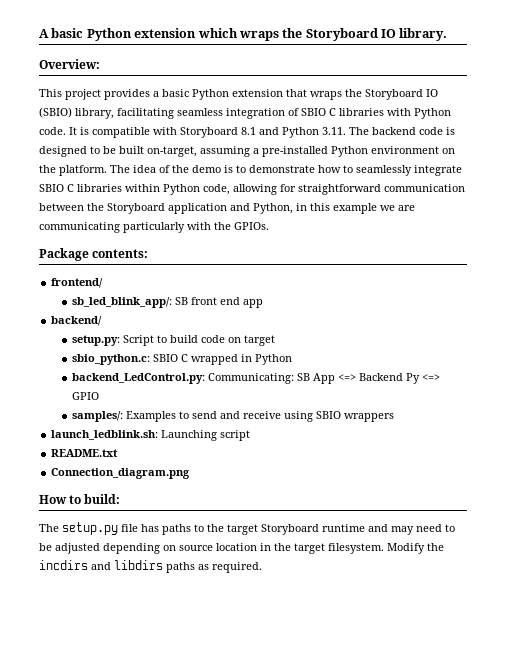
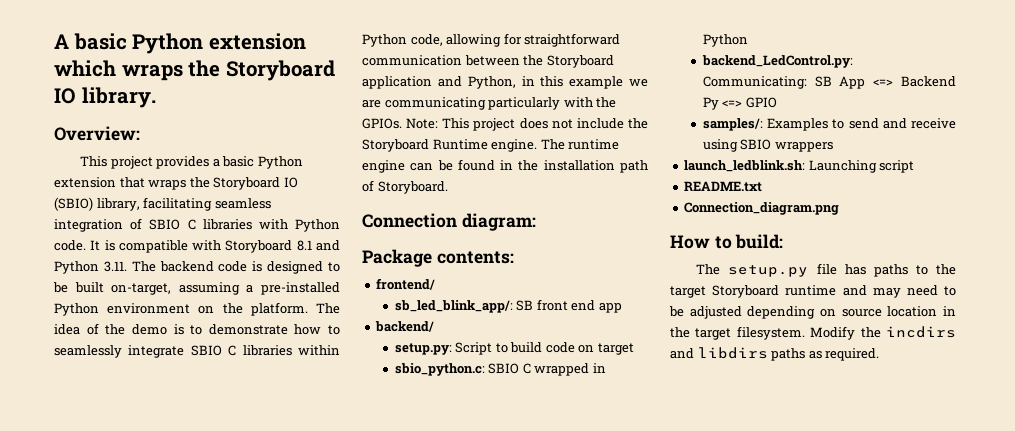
+ Note: This project does not include the Storyboard Runtime engine. The runtime engine can be found in the installation path of Storyboard.
+ Connection diagram:

